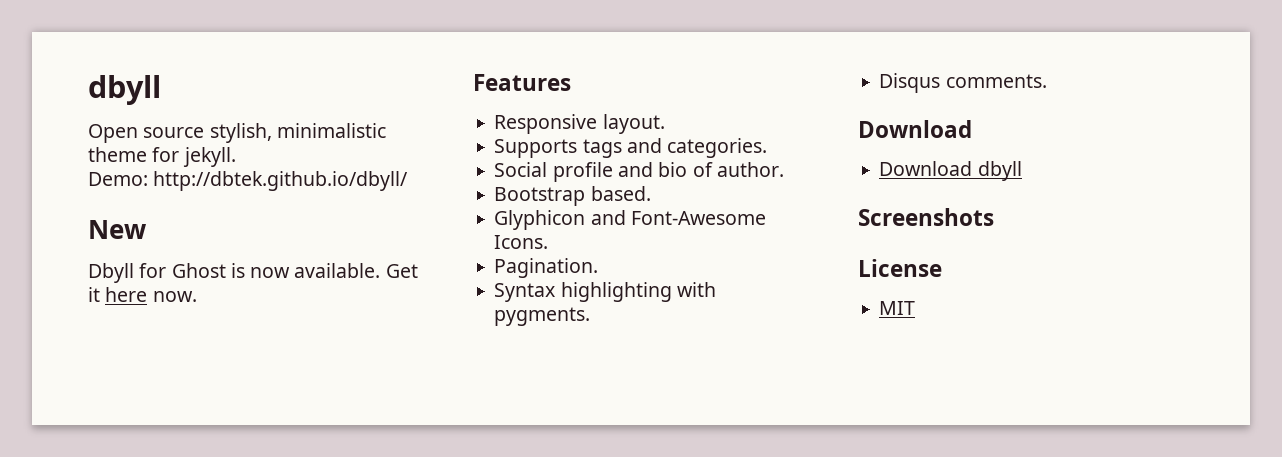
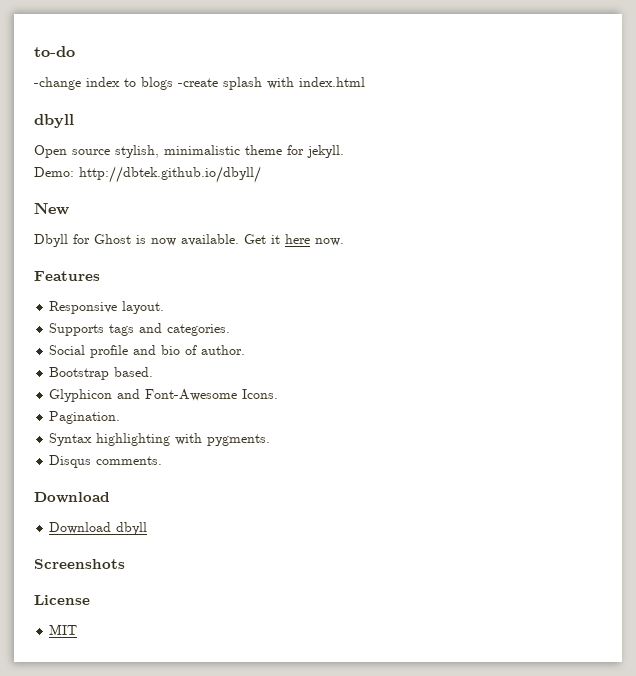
+ to-do
+ -change index to blogs -create splash with index.html

